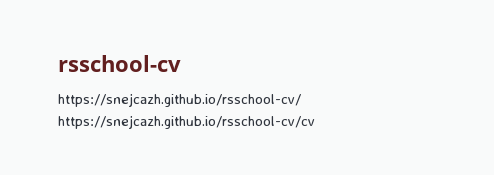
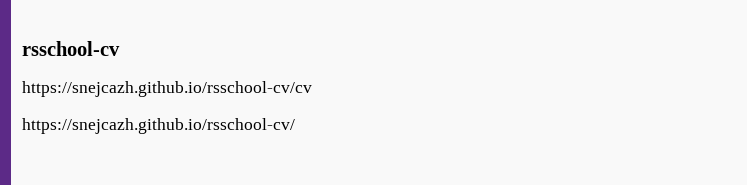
+ https://snejcazh.github.io/rsschool-cv/cv
- https://snejcazh.github.io/rsschool-cv/ https://snejcazh.github.io/rsschool-cv/cv
+ https://snejcazh.github.io/rsschool-cv/

